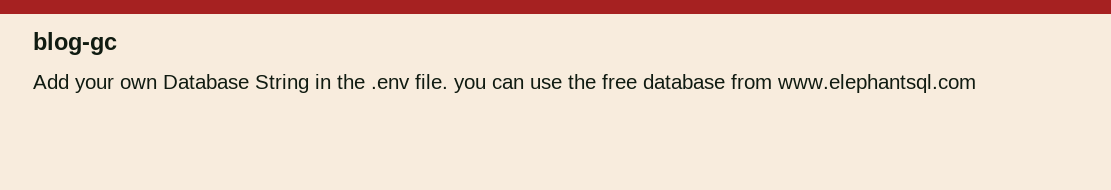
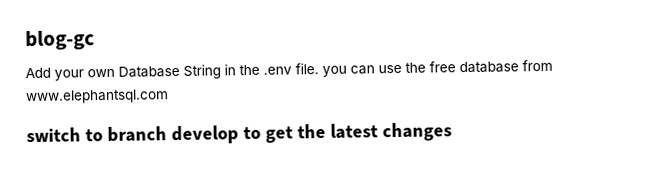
+ switch to branch develop to get the latest changes

